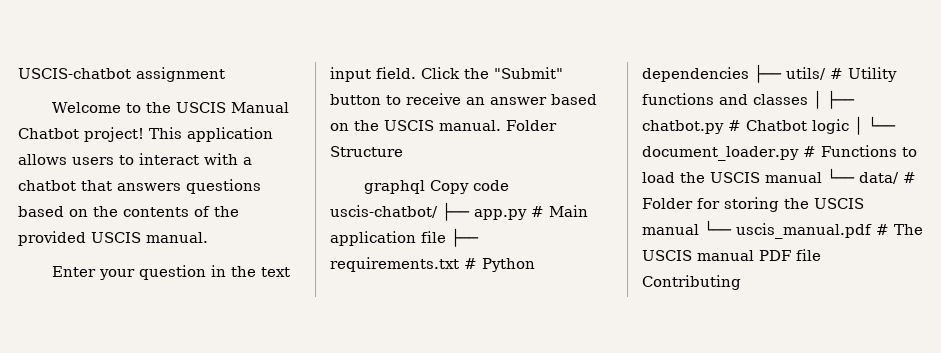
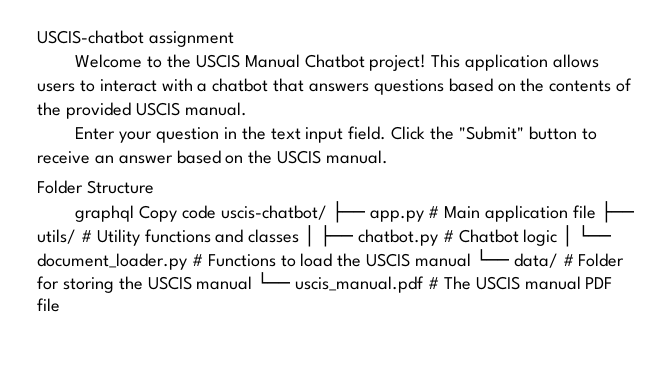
- Click the "Submit" button to receive an answer based on the USCIS manual. Folder Structure
+ Click the "Submit" button to receive an answer based on the USCIS manual.
+ Folder Structure
- graphql Copy code uscis-chatbot/ ├── app.py # Main application file ├── requirements.txt # Python dependencies ├── utils/ # Utility functions and classes │ ├── chatbot.py # Chatbot logic │ └── document_loader.py # Functions to load the USCIS manual └── data/ # Folder for storing the USCIS manual └── uscis_manual.pdf # The USCIS manual PDF file Contributing
+ graphql Copy code uscis-chatbot/ ├── app.py # Main application file ├── utils/ # Utility functions and classes │ ├── chatbot.py # Chatbot logic │ └── document_loader.py # Functions to load the USCIS manual └── data/ # Folder for storing the USCIS manual └── uscis_manual.pdf # The USCIS manual PDF file

